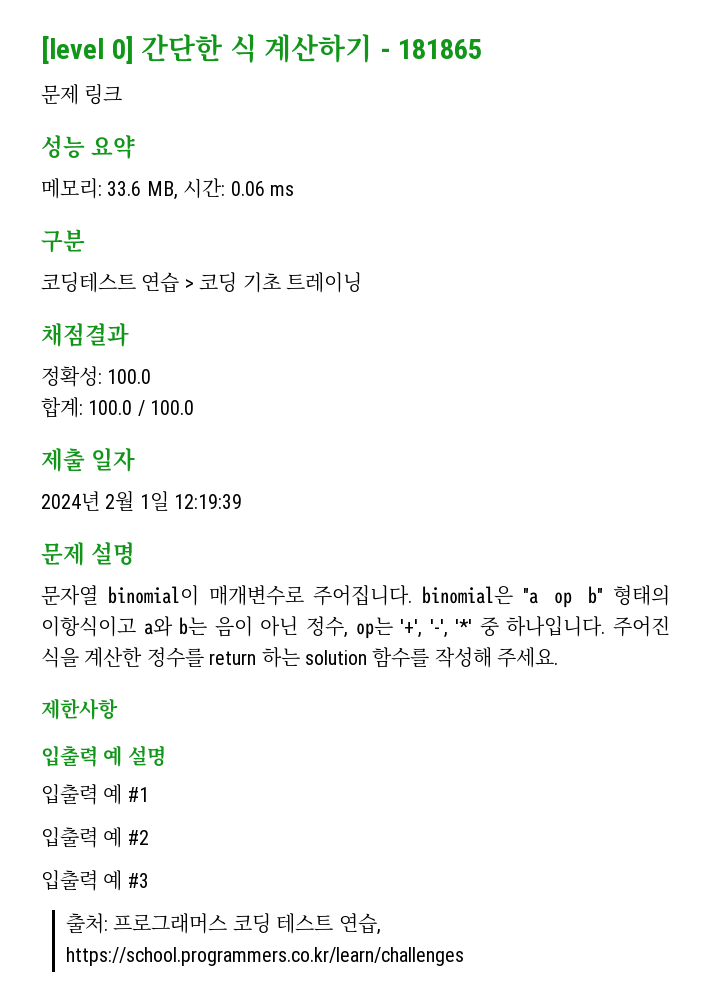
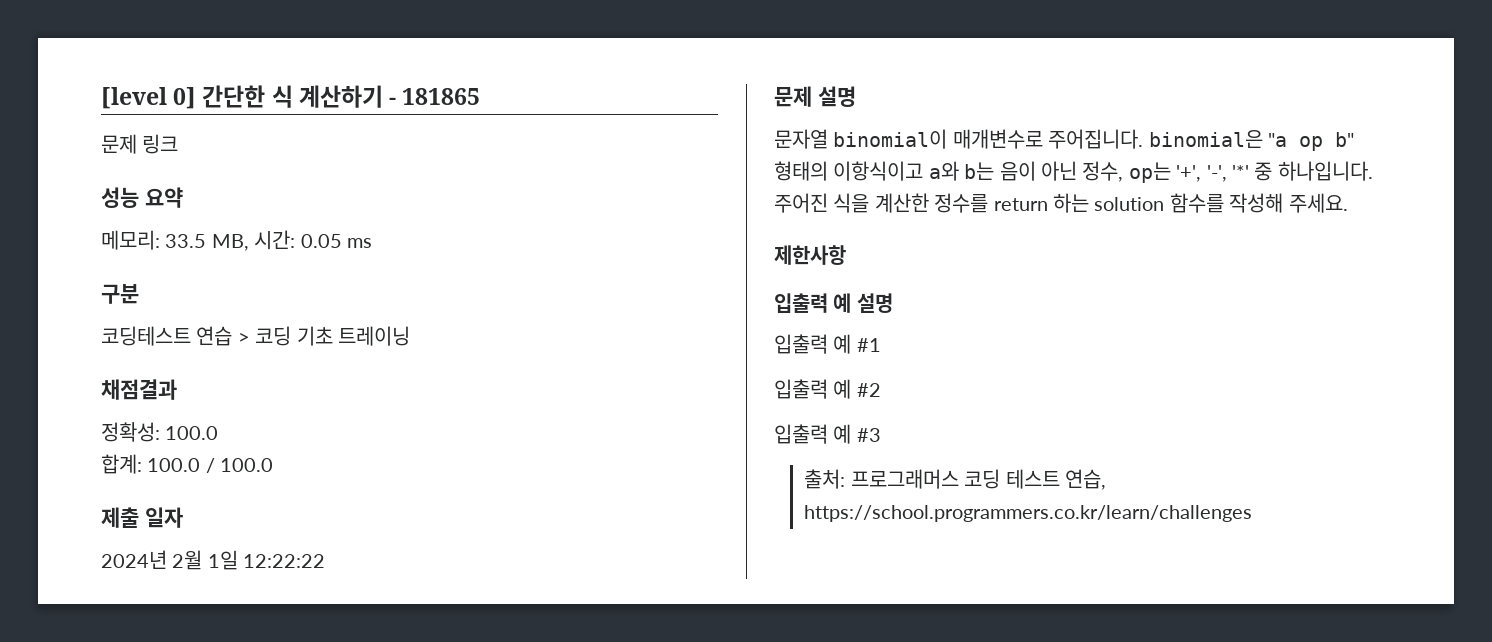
- 메모리: 33.6 MB, 시간: 0.06 ms
+ 메모리: 33.5 MB, 시간: 0.05 ms
- 2024년 2월 1일 12:19:39
+ 2024년 2월 1일 12:22:22

